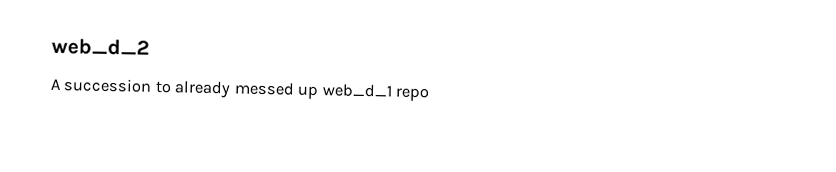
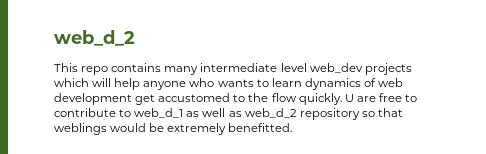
- A succession to already messed up web_d_1 repo
+ This repo contains many intermediate level web_dev projects which will help anyone who wants to learn dynamics of web development get accustomed to the flow quickly. U are free to contribute to web_d_1 as well as web_d_2 repository so that weblings would be extremely benefitted.

